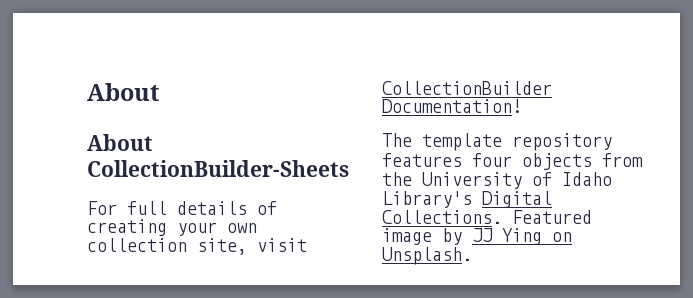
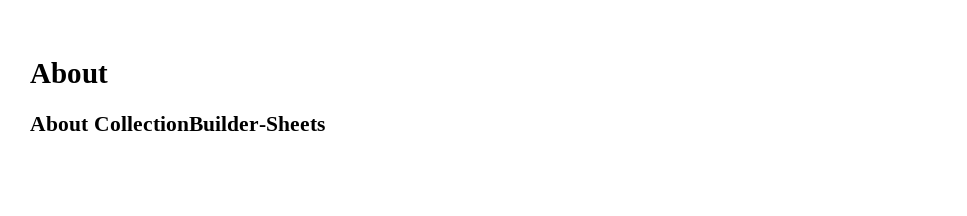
- For full details of creating your own collection site, visit CollectionBuilder Documentation!
- The template repository features four objects from the University of Idaho Library's Digital Collections. Featured image by JJ Ying on Unsplash.

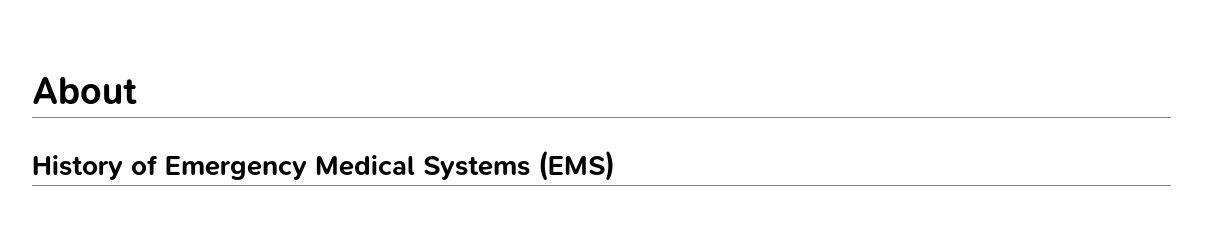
- About CollectionBuilder-Sheets
+ History of Emergency Medical Systems (EMS)

